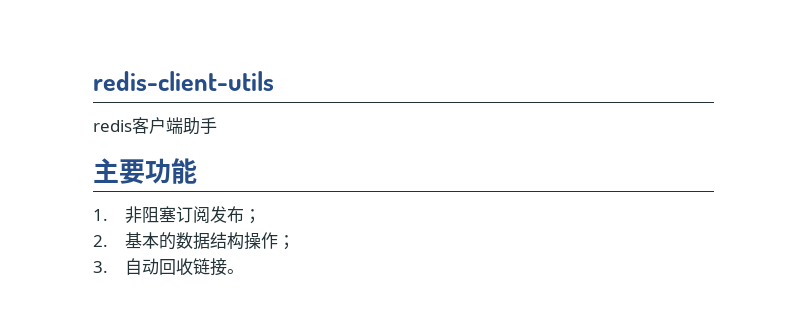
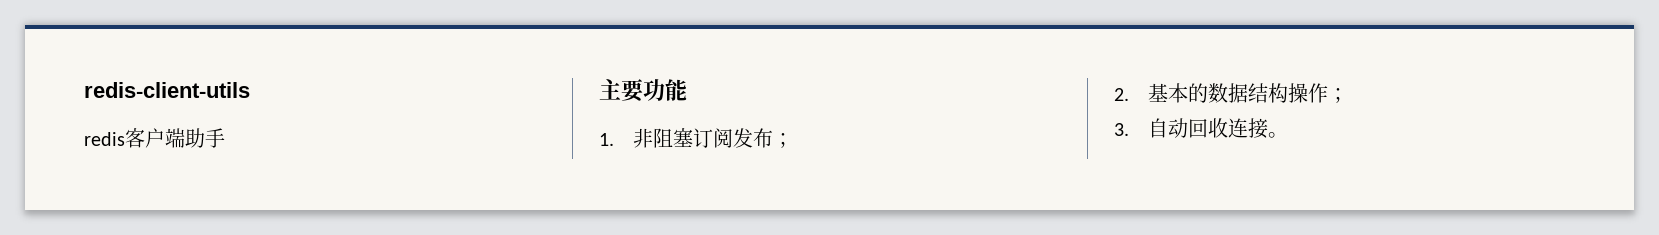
- 3.自动回收链接。
+ 3.自动回收连接。

